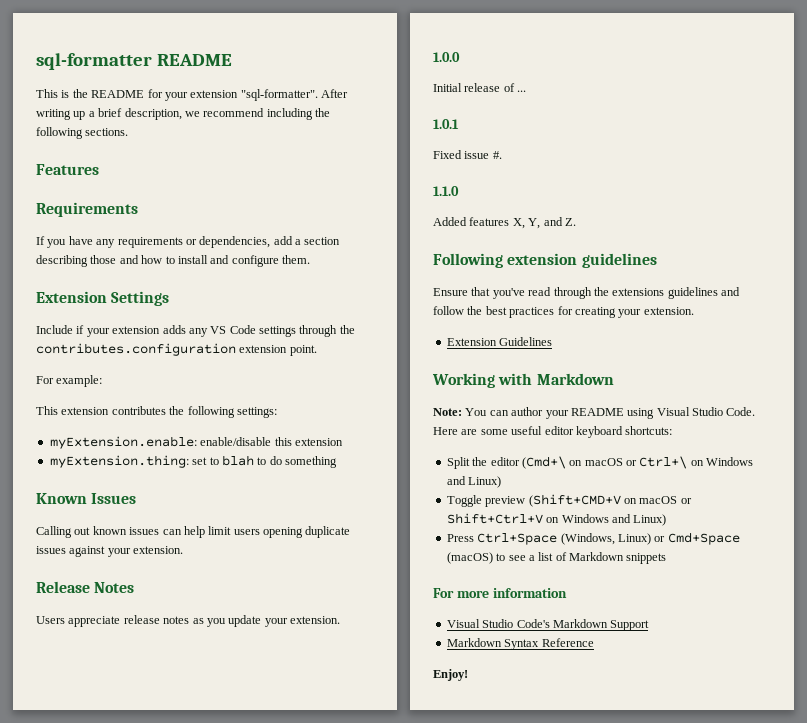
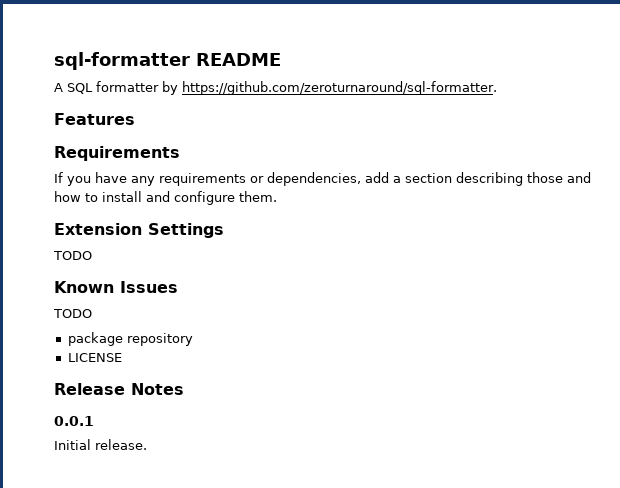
- This is the README for your extension "sql-formatter". After writing up a brief description, we recommend including the following sections.
+ A SQL formatter by https://github.com/zeroturnaround/sql-formatter.
  Extension Settings
- Include if your extension adds any VS Code settings through the contributes.configuration extension point.
- For example:
- This extension contributes the following settings:
- myExtension.enable: enable/disable this extension
- myExtension.thing: set to blah to do something
+ TODO
  Known Issues
- Calling out known issues can help limit users opening duplicate issues against your extension.
+ TODO
+ package repository
+ LICENSE
  Release Notes
- Users appreciate release notes as you update your extension.
- 1.0.0
- Initial release of ...
- 1.0.1
- Fixed issue #.
- 1.1.0
- Added features X, Y, and Z.
- Following extension guidelines
- Ensure that you've read through the extensions guidelines and follow the best practices for creating your extension.
- Extension Guidelines
- Working with Markdown
- Note: You can author your README using Visual Studio Code. Here are some useful editor keyboard shortcuts:
- Split the editor (Cmd+\ on macOS or Ctrl+\ on Windows and Linux)
- Toggle preview (Shift+CMD+V on macOS or Shift+Ctrl+V on Windows and Linux)
- Press Ctrl+Space (Windows, Linux) or Cmd+Space (macOS) to see a list of Markdown snippets
- For more information
- Visual Studio Code's Markdown Support
- Markdown Syntax Reference
- Enjoy!
+ 0.0.1
+ Initial release.

